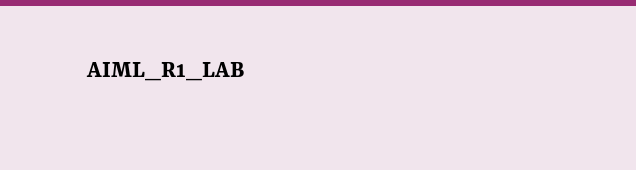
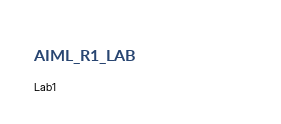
+ Lab1

